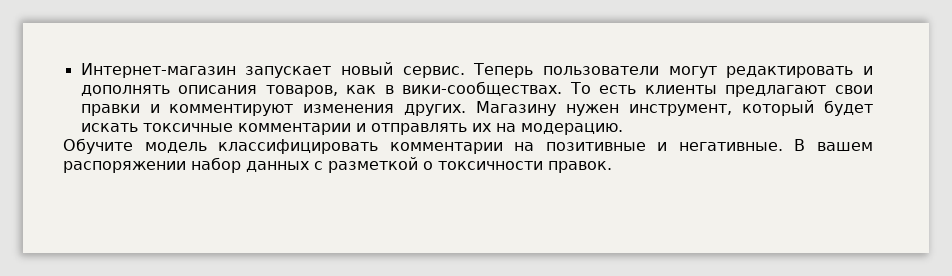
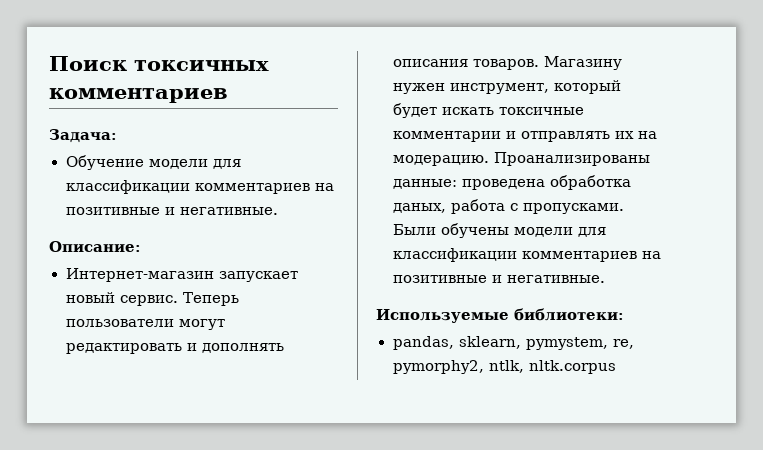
+ Поиск токсичных комментариев
+ Задача:
+ Обучение модели для классификации комментариев на позитивные и негативные.
+ Описание:
- Теперь пользователи могут редактировать и дополнять описания товаров, как в вики-сообществах. То есть клиенты предлагают свои правки и комментируют изменения других.
+ Теперь пользователи могут редактировать и дополнять описания товаров.
- Магазину нужен инструмент, который будет искать токсичные комментарии и отправлять их на модерацию.
- Обучите модель классифицировать комментарии на позитивные и негативные. В вашем распоряжении набор данных с разметкой о токсичности правок.
+ Магазину нужен инструмент, который будет искать токсичные комментарии и отправлять их на модерацию. Проанализированы данные: проведена обработка даных, работа с пропусками. Были обучены модели для классификации комментариев на позитивные и негативные.
+ Используемые библиотеки:
+ pandas, sklearn, pymystem, re, pymorphy2, ntlk, nltk.corpus

